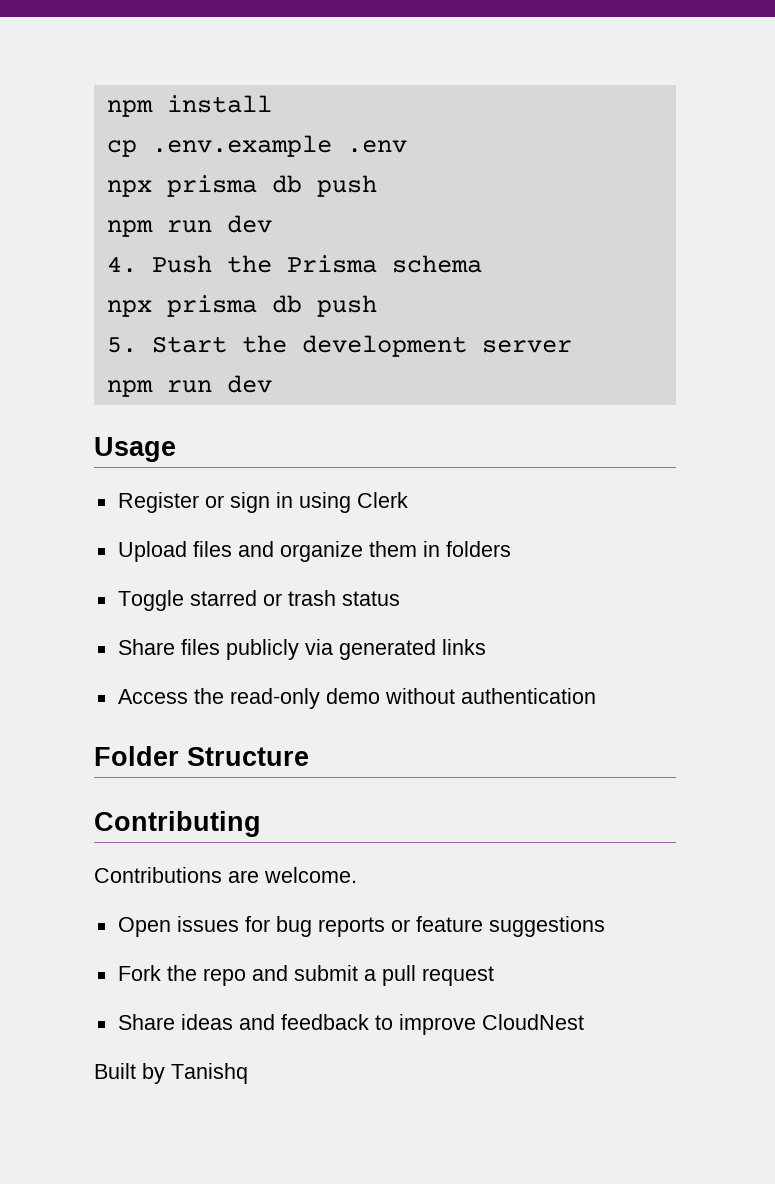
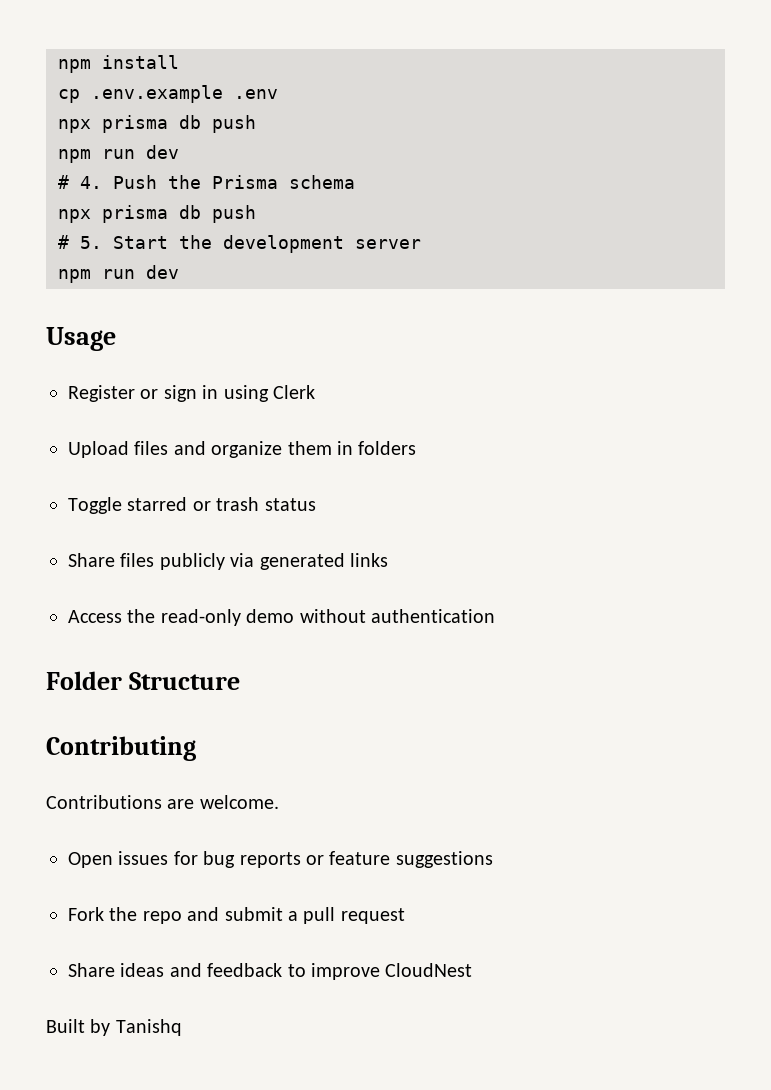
- 4. Push the Prisma schema
+ # 4. Push the Prisma schema
- 5. Start the development server
+ # 5. Start the development server

